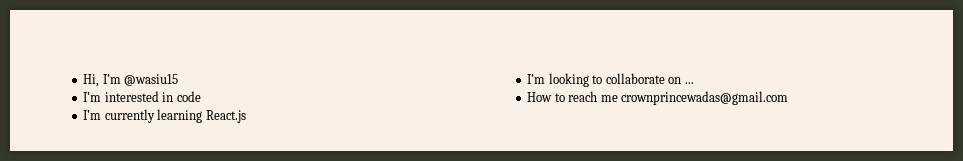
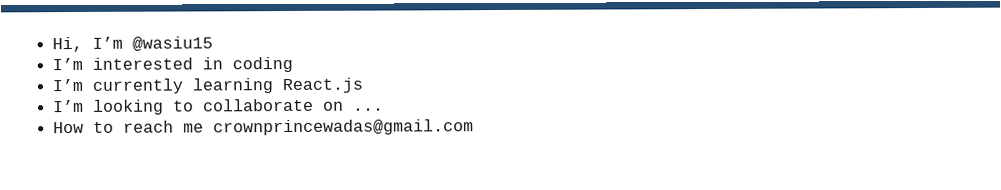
- I’m interested in code
+ I’m interested in coding

